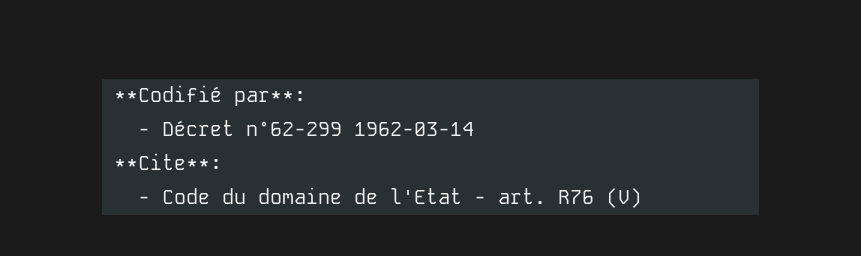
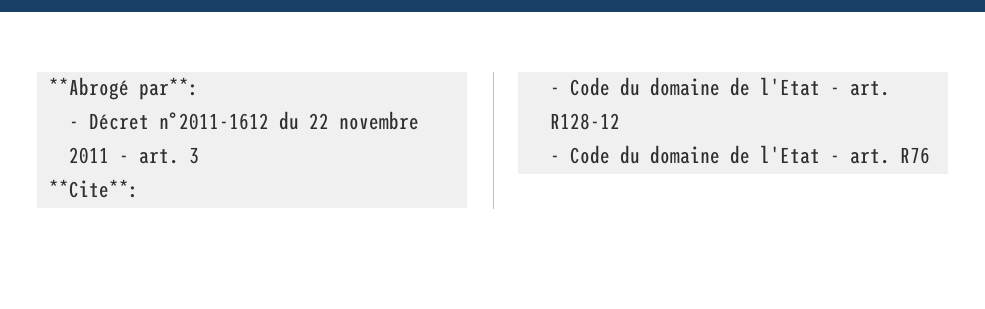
- **Codifié par**:
+ **Abrogé par**:
- - Décret n°62-299 1962-03-14
+ - Décret n°2011-1612 du 22 novembre 2011 - art. 3
  **Cite**:
+ - Code du domaine de l'Etat - art. R128-12
- - Code du domaine de l'Etat - art. R76 (V)
+ - Code du domaine de l'Etat - art. R76

